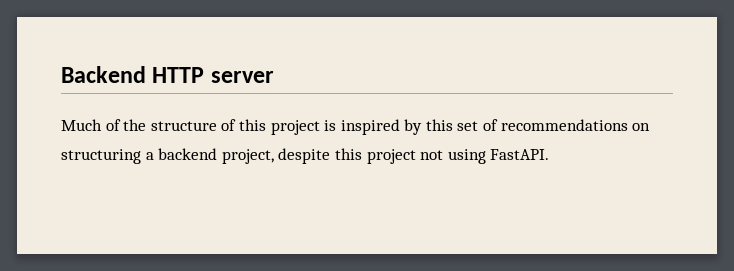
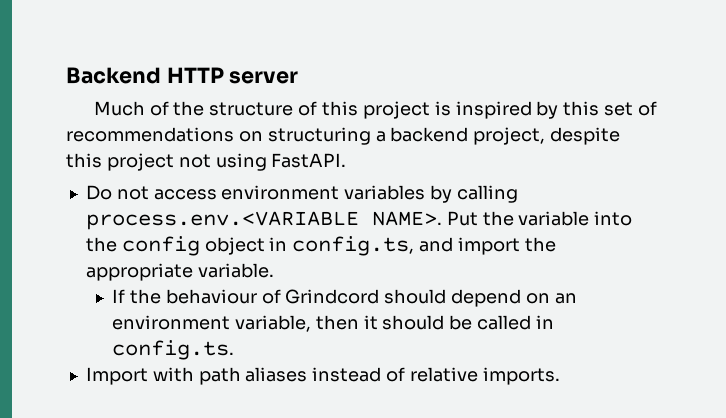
+ Do not access environment variables by calling process.env.<VARIABLE NAME>. Put the variable into the config object in config.ts, and import the appropriate variable.
+ If the behaviour of Grindcord should depend on an environment variable, then it should be called in config.ts.
+ Import with path aliases instead of relative imports.

